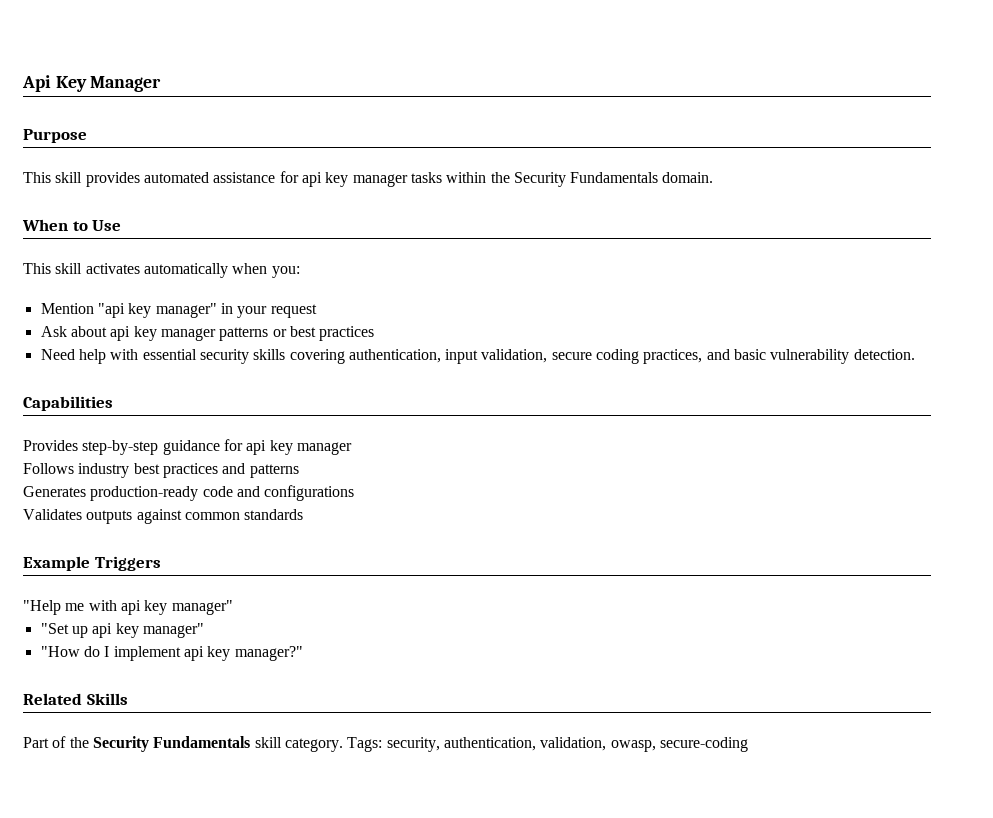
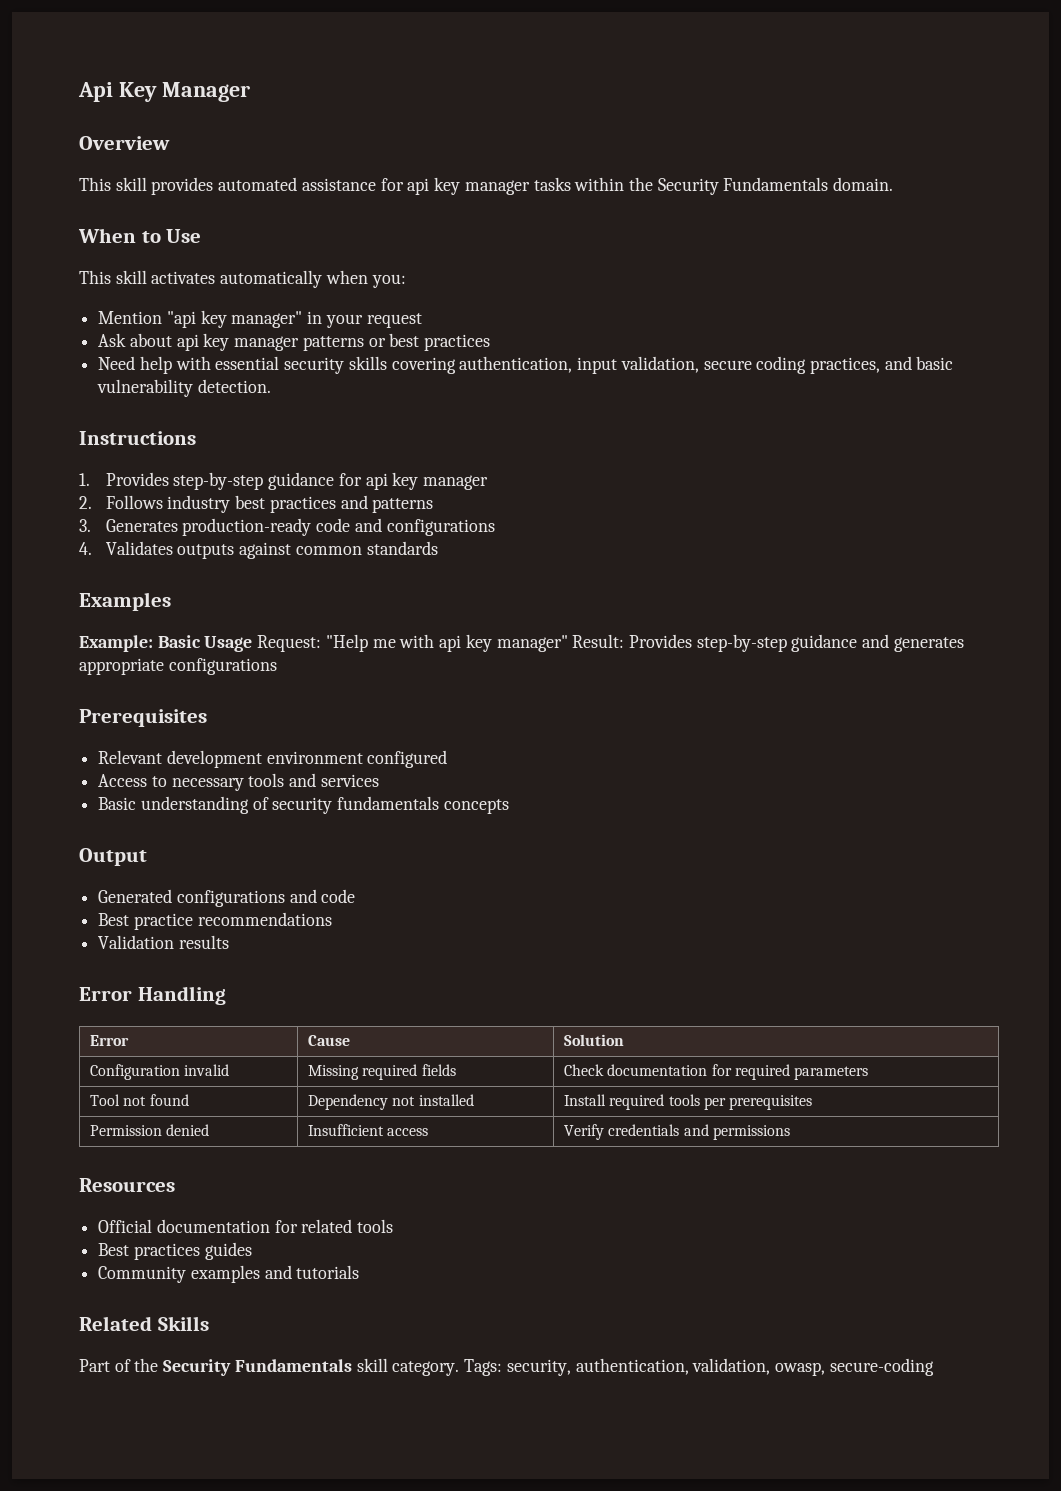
- Purpose
+ Overview
- Capabilities
- Provides step-by-step guidance for api key manager
+ Instructions
+ 1. Provides step-by-step guidance for api key manager
- Follows industry best practices and patterns
+ 2. Follows industry best practices and patterns
- Generates production-ready code and configurations
+ 3. Generates production-ready code and configurations
- Validates outputs against common standards
+ 4. Validates outputs against common standards
- Example Triggers
- "Help me with api key manager"
- "Set up api key manager"
- "How do I implement api key manager?"
+ Examples
+ Example: Basic Usage Request: "Help me with api key manager" Result: Provides step-by-step guidance and generates appropriate configurations
+ Prerequisites
+ Relevant development environment configured
+ Access to necessary tools and services
+ Basic understanding of security fundamentals concepts
+ Output
+ Generated configurations and code
+ Best practice recommendations
+ Validation results
+ Error Handling
+ Error | Cause | Solution
+ Configuration invalid | Missing required fields | Check documentation for required parameters
+ Tool not found | Dependency not installed | Install required tools per prerequisites
+ Permission denied | Insufficient access | Verify credentials and permissions
+ Resources
+ Official documentation for related tools
+ Best practices guides
+ Community examples and tutorials

